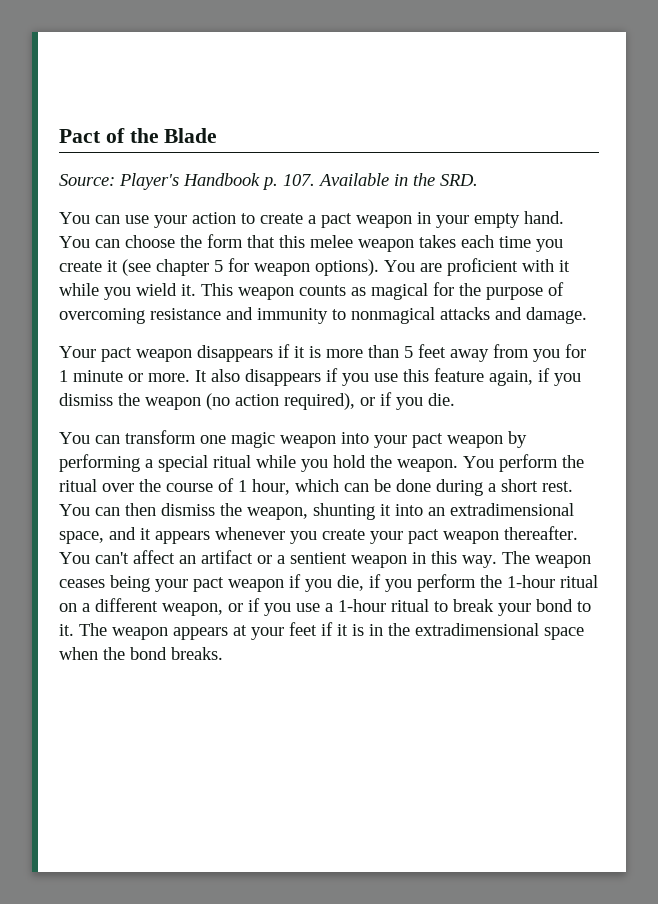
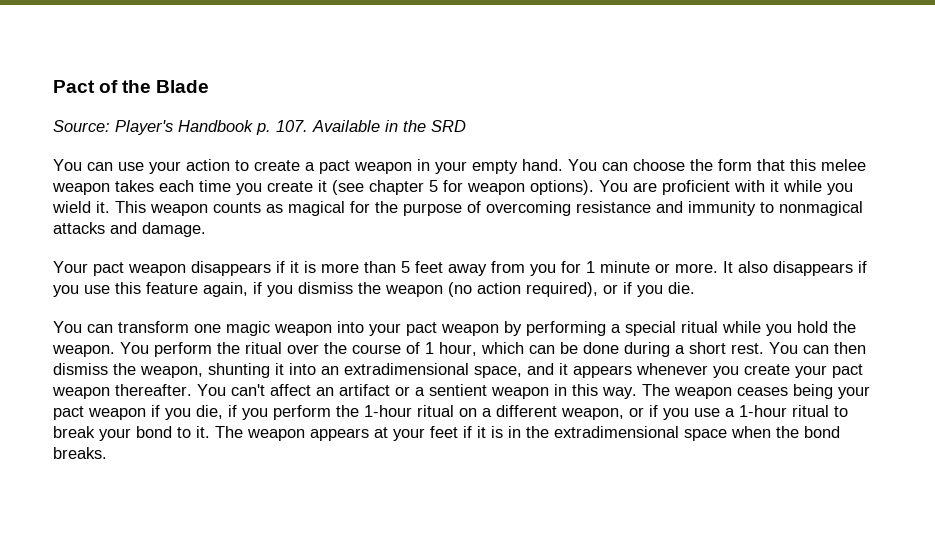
- Source: Player's Handbook p. 107. Available in the SRD.
+ Source: Player's Handbook p. 107. Available in the SRD

